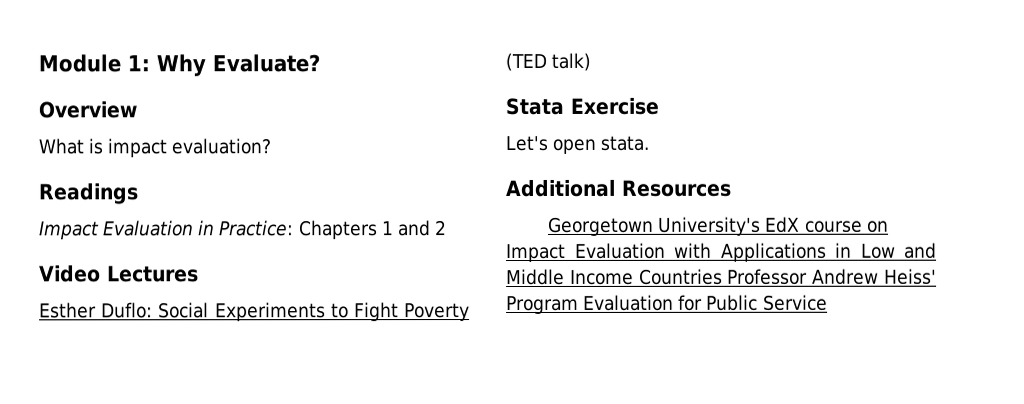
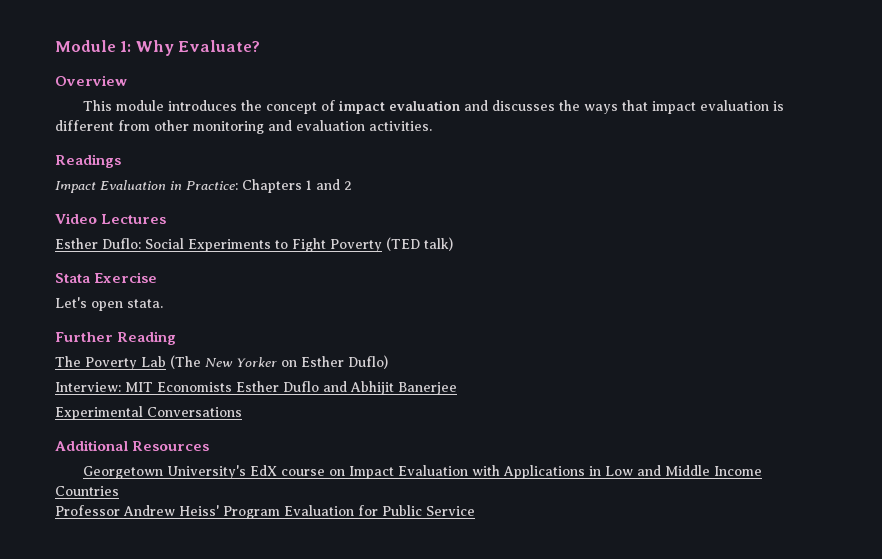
- What is impact evaluation?
+ This module introduces the concept of impact evaluation and discusses the ways that impact evaluation is different from other monitoring and evaluation activities.
+ Further Reading
+ The Poverty Lab (The New Yorker on Esther Duflo)
+ Interview: MIT Economists Esther Duflo and Abhijit Banerjee
+ Experimental Conversations
- Georgetown University's EdX course on Impact Evaluation with Applications in Low and Middle Income Countries Professor Andrew Heiss' Program Evaluation for Public Service
+ Georgetown University's EdX course on Impact Evaluation with Applications in Low and Middle Income Countries
+ Professor Andrew Heiss' Program Evaluation for Public Service

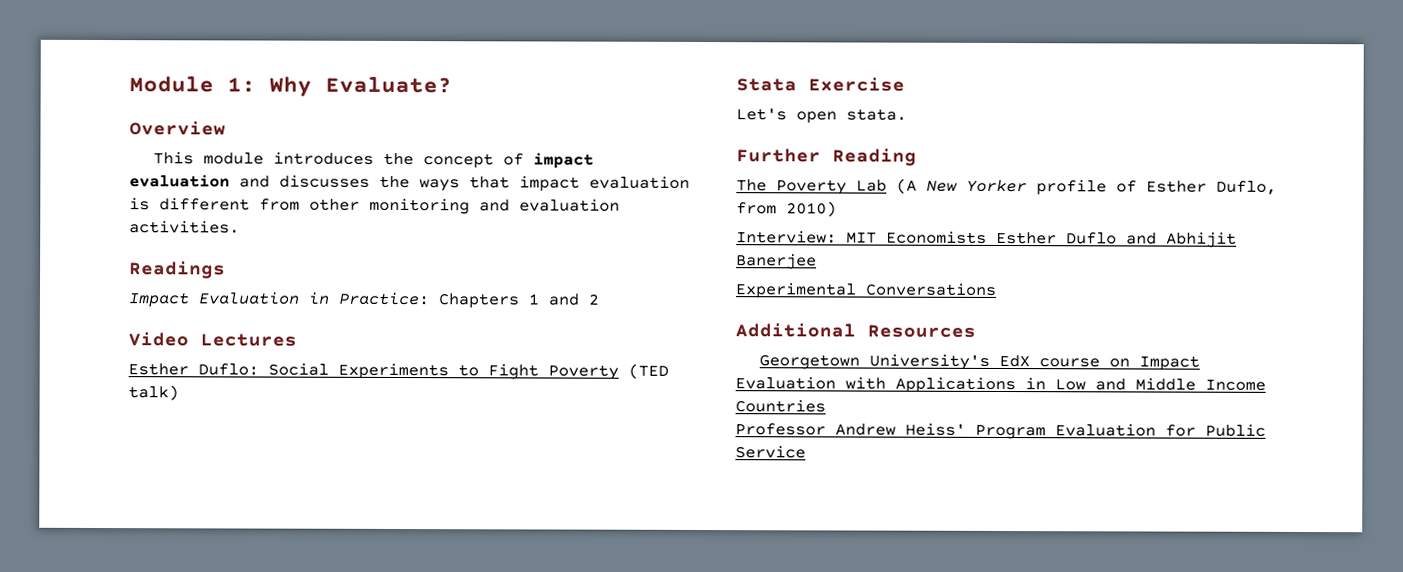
- The Poverty Lab (The New Yorker on Esther Duflo)
+ The Poverty Lab (A New Yorker profile of Esther Duflo, from 2010)

